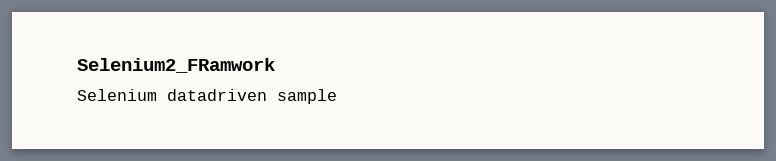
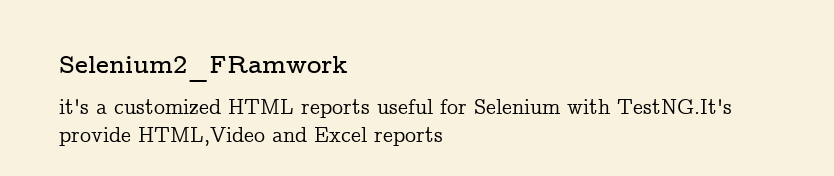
- Selenium datadriven sample
+ it's a customized HTML reports useful for Selenium with TestNG.It's provide HTML,Video and Excel reports

